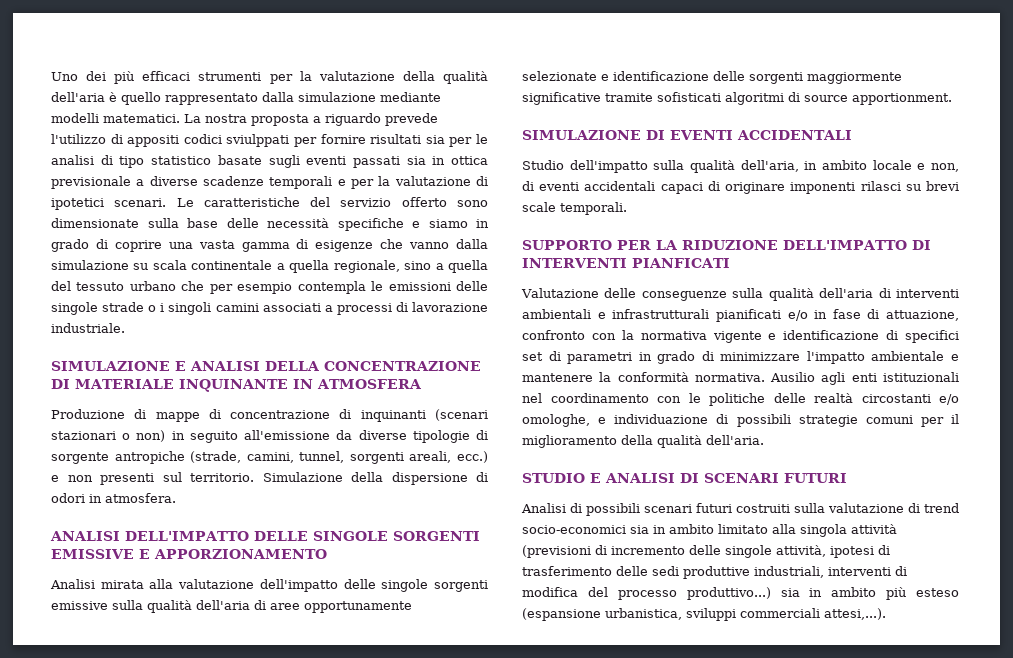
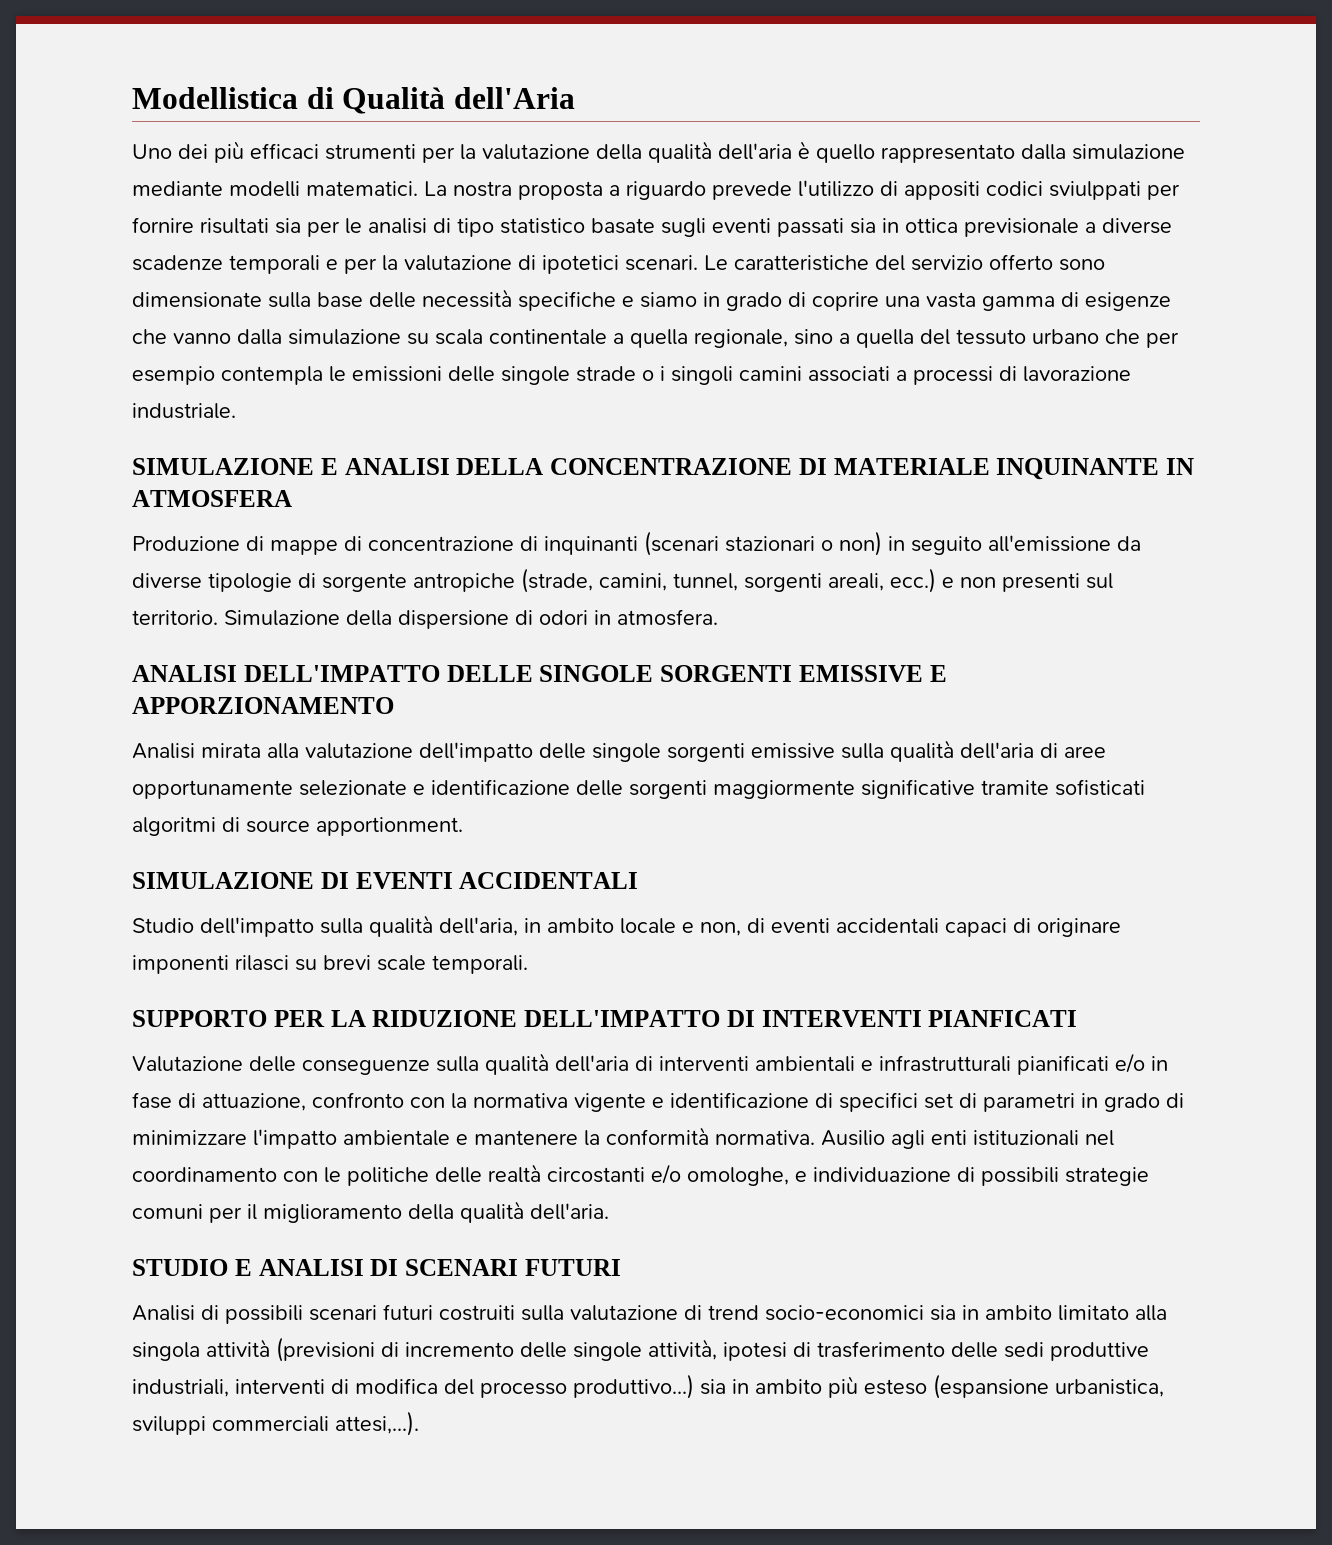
+ Modellistica di Qualità dell'Aria

